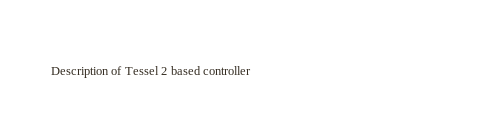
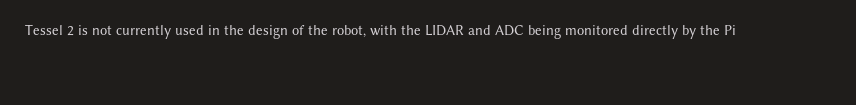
- Description of Tessel 2 based controller
+ Tessel 2 is not currently used in the design of the robot, with the LIDAR and ADC being monitored directly by the Pi

